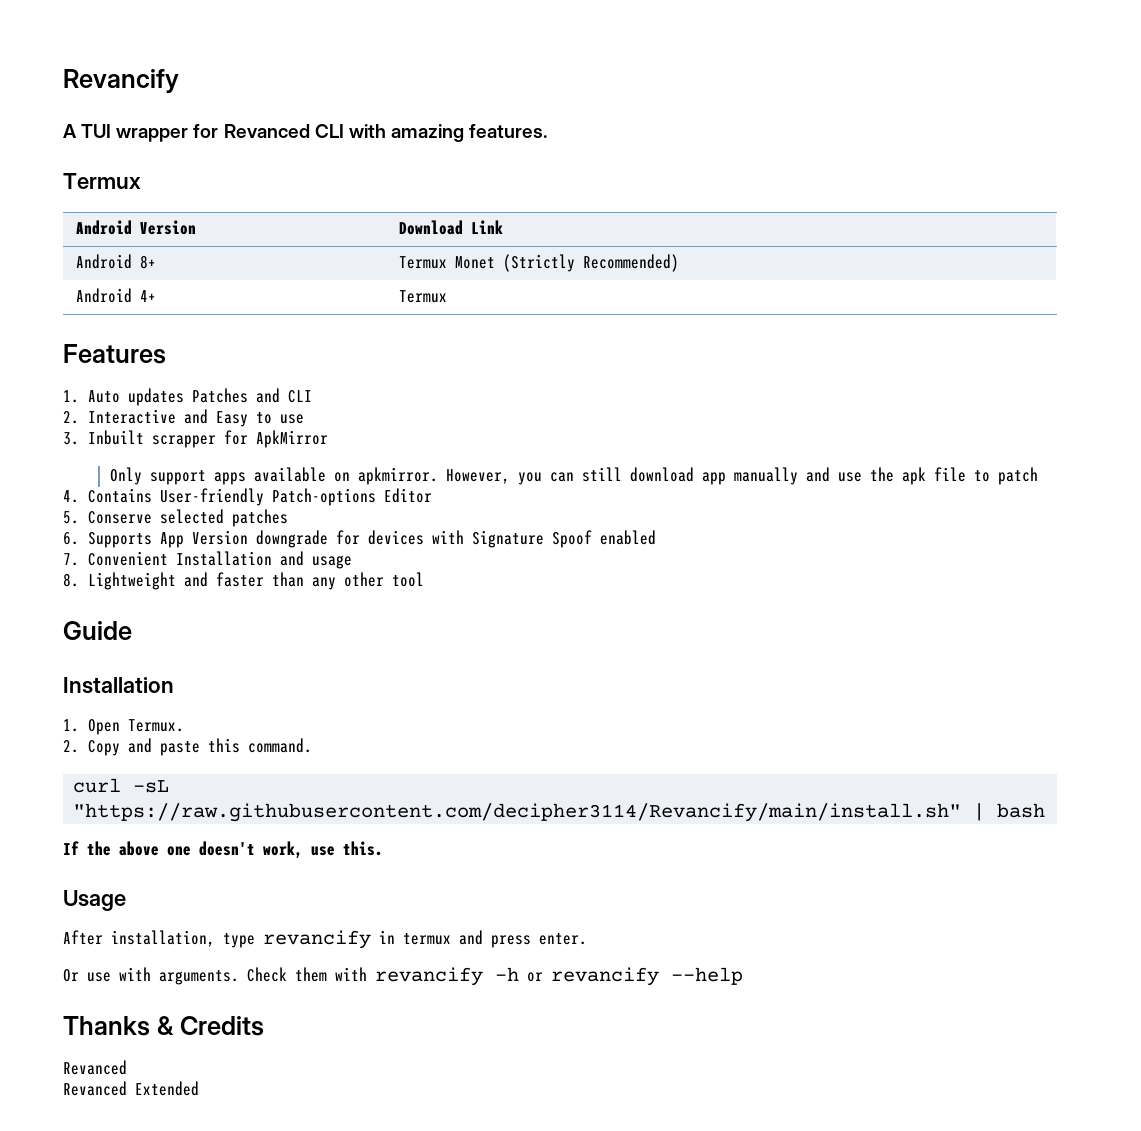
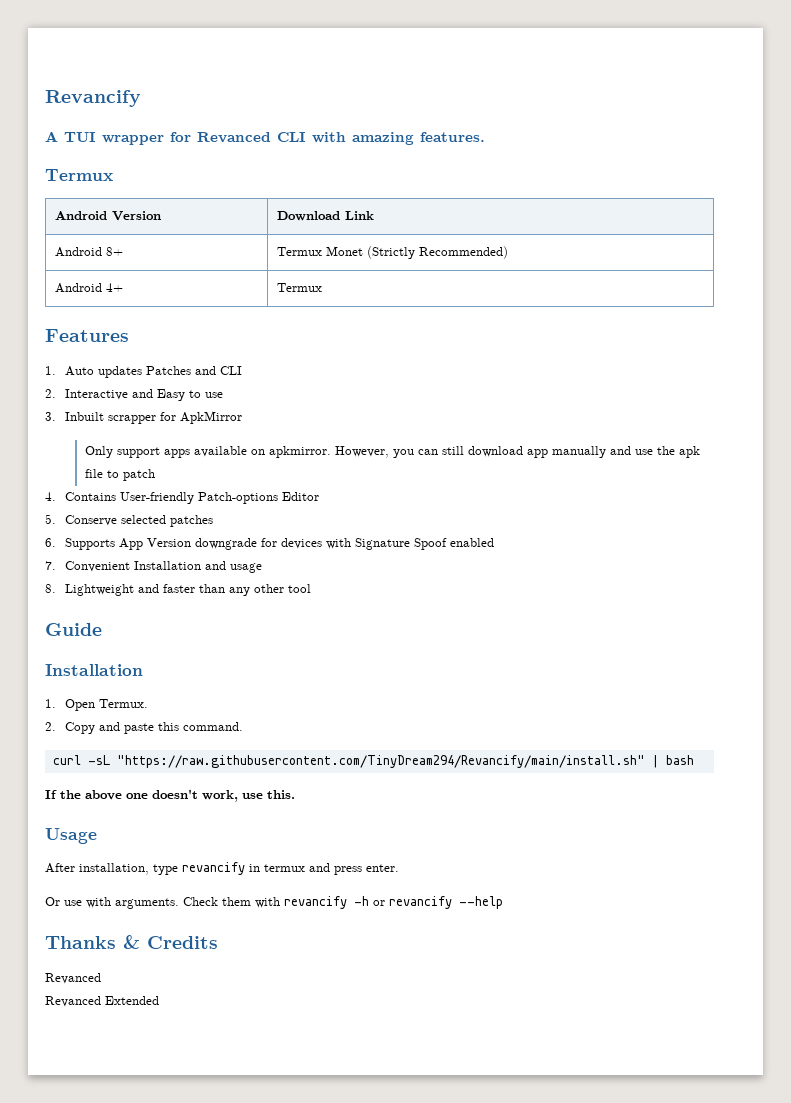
- curl -sL "https://raw.githubusercontent.com/decipher3114/Revancify/main/install.sh" | bash
+ curl -sL "https://raw.githubusercontent.com/TinyDream294/Revancify/main/install.sh" | bash

